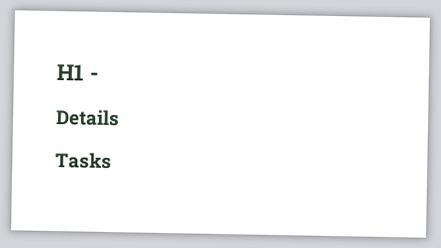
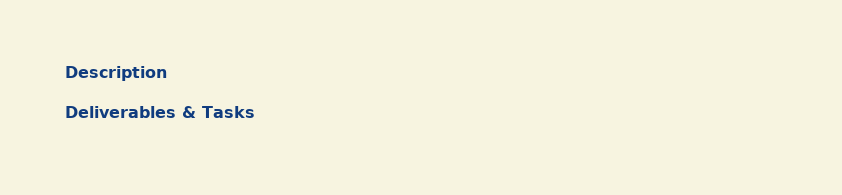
- H1 -
- Details
- Tasks
+ Description
+ Deliverables & Tasks

